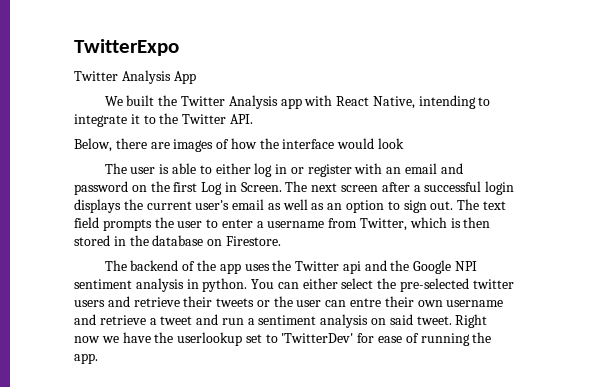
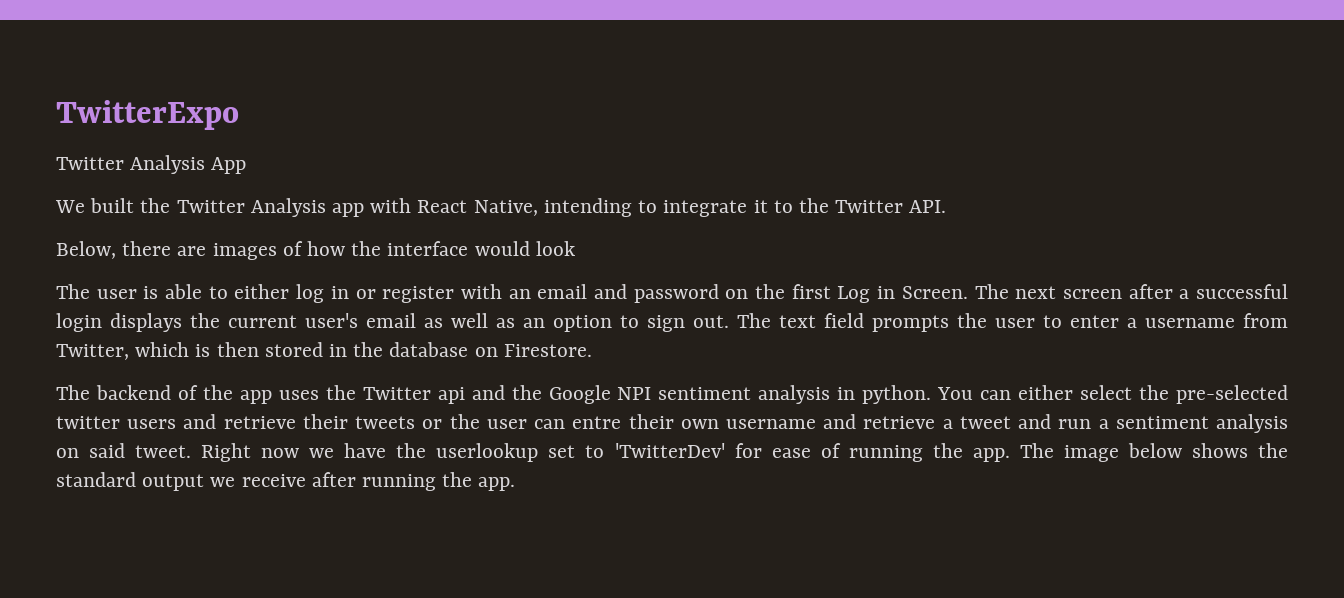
+ The image below shows the standard output we receive after running the app.

